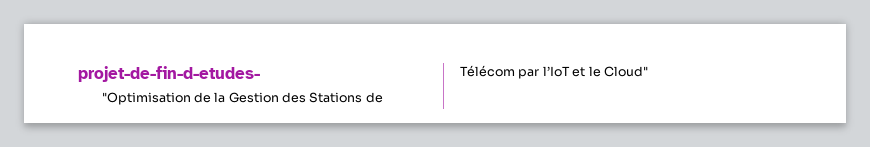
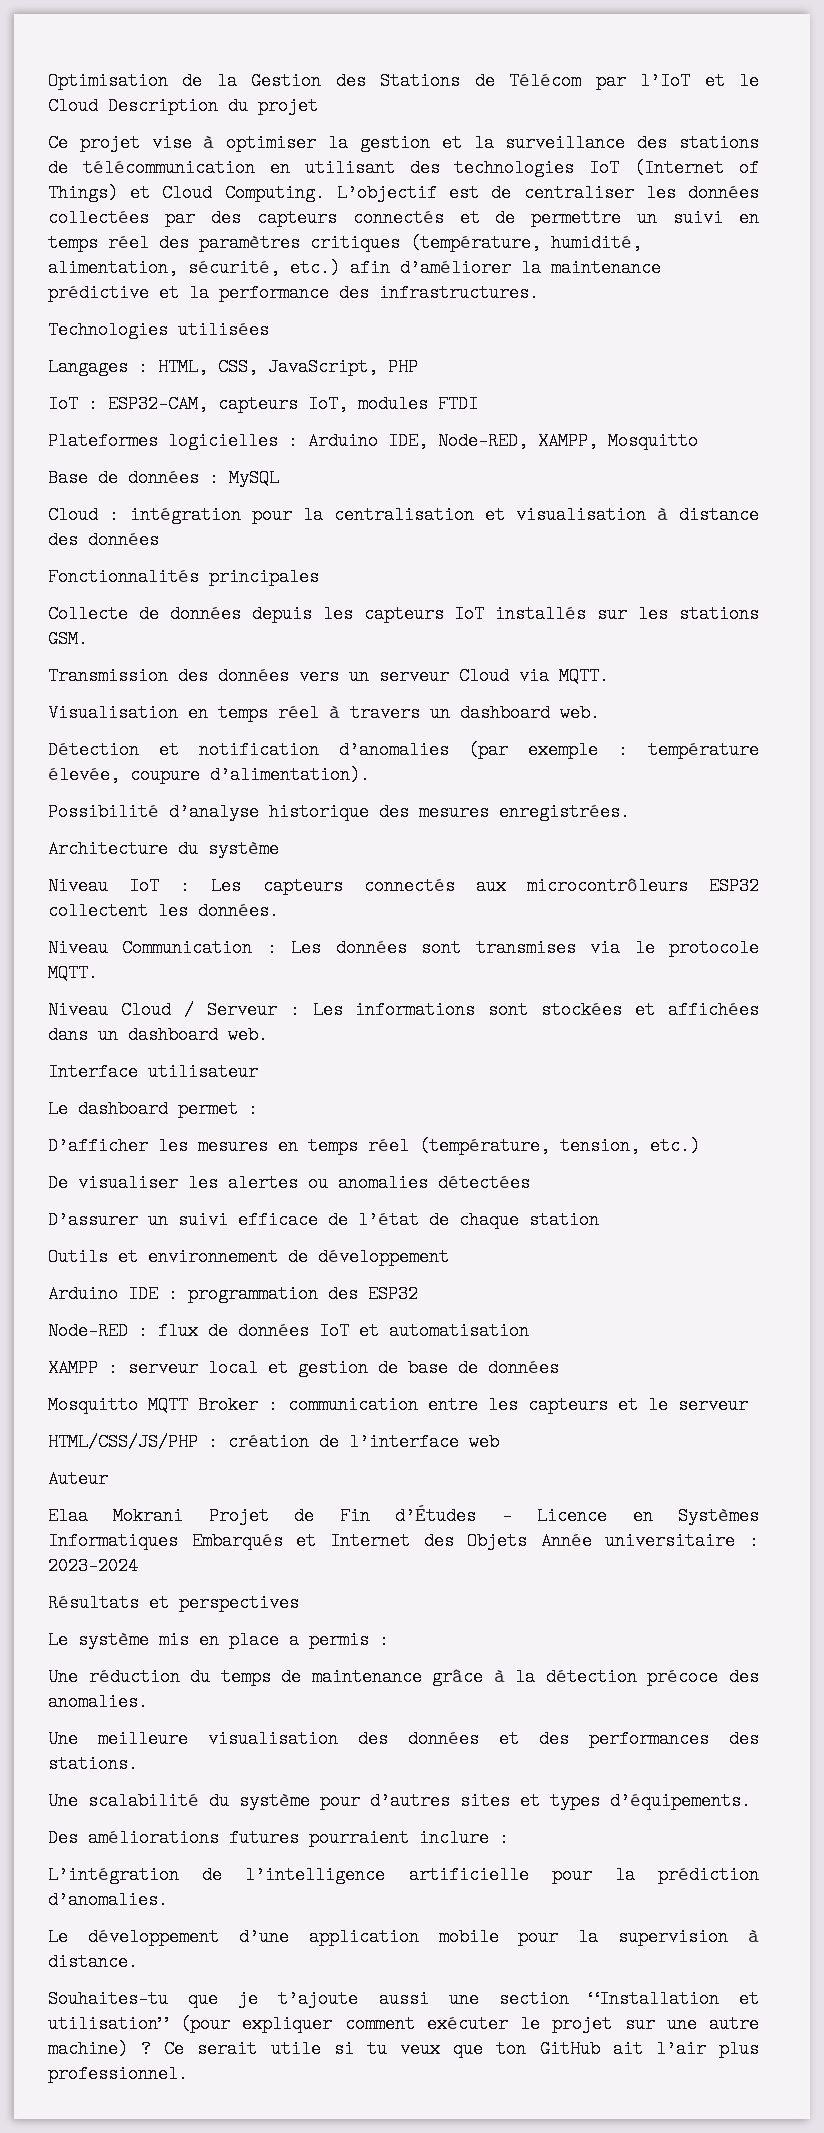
- projet-de-fin-d-etudes-
- "Optimisation de la Gestion des Stations de Télécom par l’IoT et le Cloud"
+ Optimisation de la Gestion des Stations de Télécom par l’IoT et le Cloud Description du projet
+ Ce projet vise à optimiser la gestion et la surveillance des stations de télécommunication en utilisant des technologies IoT (Internet of Things) et Cloud Computing. L’objectif est de centraliser les données collectées par des capteurs connectés et de permettre un suivi en temps réel des paramètres critiques (température, humidité, alimentation, sécurité, etc.) afin d’améliorer la maintenance prédictive et la performance des infrastructures.
+ Technologies utilisées
+ Langages : HTML, CSS, JavaScript, PHP
+ IoT : ESP32-CAM, capteurs IoT, modules FTDI
+ Plateformes logicielles : Arduino IDE, Node-RED, XAMPP, Mosquitto
+ Base de données : MySQL
+ Cloud : intégration pour la centralisation et visualisation à distance des données
+ Fonctionnalités principales
+ Collecte de données depuis les capteurs IoT installés sur les stations GSM.
+ Transmission des données vers un serveur Cloud via MQTT.
+ Visualisation en temps réel à travers un dashboard web.
+ Détection et notification d’anomalies (par exemple : température élevée, coupure d’alimentation).
+ Possibilité d’analyse historique des mesures enregistrées.
+ Architecture du système
+ Niveau IoT : Les capteurs connectés aux microcontrôleurs ESP32 collectent les données.
+ Niveau Communication : Les données sont transmises via le protocole MQTT.
+ Niveau Cloud / Serveur : Les informations sont stockées et affichées dans un dashboard web.
+ Interface utilisateur
+ Le dashboard permet :
+ D’afficher les mesures en temps réel (température, tension, etc.)
+ De visualiser les alertes ou anomalies détectées
+ D’assurer un suivi efficace de l’état de chaque station
+ Outils et environnement de développement
+ Arduino IDE : programmation des ESP32
+ Node-RED : flux de données IoT et automatisation
+ XAMPP : serveur local et gestion de base de données
+ Mosquitto MQTT Broker : communication entre les capteurs et le serveur
+ HTML/CSS/JS/PHP : création de l’interface web
+ Auteur
+ Elaa Mokrani Projet de Fin d’Études – Licence en Systèmes Informatiques Embarqués et Internet des Objets Année universitaire : 2023–2024
+ Résultats et perspectives
+ Le système mis en place a permis :
+ Une réduction du temps de maintenance grâce à la détection précoce des anomalies.
+ Une meilleure visualisation des données et des performances des stations.
+ Une scalabilité du système pour d’autres sites et types d’équipements.
+ Des améliorations futures pourraient inclure :
+ L’intégration de l’intelligence artificielle pour la prédiction d’anomalies.
+ Le développement d’une application mobile pour la supervision à distance.
+ Souhaites-tu que je t’ajoute aussi une section “Installation et utilisation” (pour expliquer comment exécuter le projet sur une autre machine) ? Ce serait utile si tu veux que ton GitHub ait l’air plus professionnel.

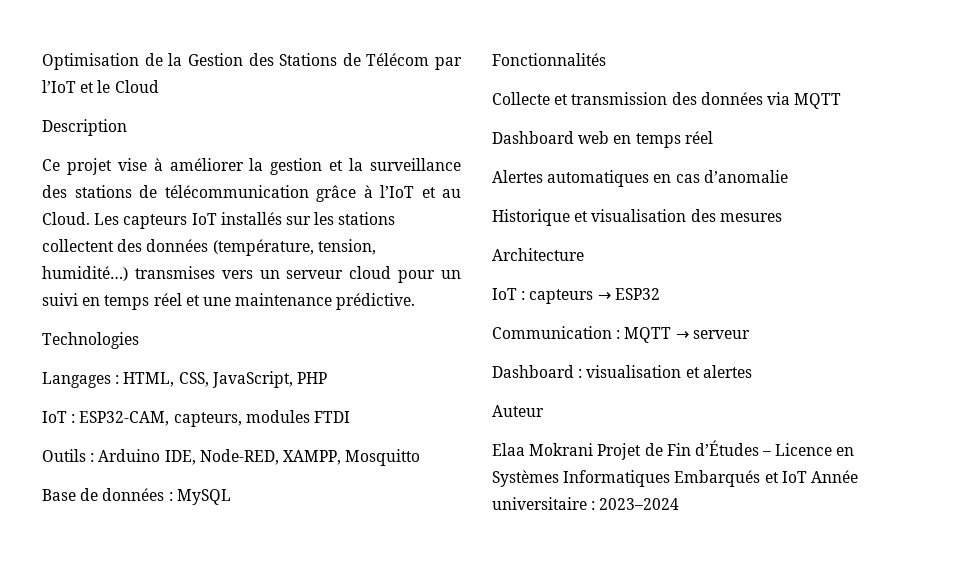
- Optimisation de la Gestion des Stations de Télécom par l’IoT et le Cloud Description du projet
+ Optimisation de la Gestion des Stations de Télécom par l’IoT et le Cloud
+ Description
- Ce projet vise à optimiser la gestion et la surveillance des stations de télécommunication en utilisant des technologies IoT (Internet of Things) et Cloud Computing. L’objectif est de centraliser les données collectées par des capteurs connectés et de permettre un suivi en temps réel des paramètres critiques (température, humidité, alimentation, sécurité, etc.) afin d’améliorer la maintenance prédictive et la performance des infrastructures.
+ Ce projet vise à améliorer la gestion et la surveillance des stations de télécommunication grâce à l’IoT et au Cloud. Les capteurs IoT installés sur les stations collectent des données (température, tension, humidité…) transmises vers un serveur cloud pour un suivi en temps réel et une maintenance prédictive.
- Technologies utilisées
+ Technologies
- IoT : ESP32-CAM, capteurs IoT, modules FTDI
+ IoT : ESP32-CAM, capteurs, modules FTDI
- Plateformes logicielles : Arduino IDE, Node-RED, XAMPP, Mosquitto
+ Outils : Arduino IDE, Node-RED, XAMPP, Mosquitto
- Cloud : intégration pour la centralisation et visualisation à distance des données
- Fonctionnalités principales
- Collecte de données depuis les capteurs IoT installés sur les stations GSM.
- Transmission des données vers un serveur Cloud via MQTT.
- Visualisation en temps réel à travers un dashboard web.
- Détection et notification d’anomalies (par exemple : température élevée, coupure d’alimentation).
- Possibilité d’analyse historique des mesures enregistrées.
+ Fonctionnalités
+ Collecte et transmission des données via MQTT
+ Dashboard web en temps réel
+ Alertes automatiques en cas d’anomalie
+ Historique et visualisation des mesures
- Architecture du système
- Niveau IoT : Les capteurs connectés aux microcontrôleurs ESP32 collectent les données.
- Niveau Communication : Les données sont transmises via le protocole MQTT.
- Niveau Cloud / Serveur : Les informations sont stockées et affichées dans un dashboard web.
- Interface utilisateur
- Le dashboard permet :
- D’afficher les mesures en temps réel (température, tension, etc.)
- De visualiser les alertes ou anomalies détectées
- D’assurer un suivi efficace de l’état de chaque station
- Outils et environnement de développement
- Arduino IDE : programmation des ESP32
- Node-RED : flux de données IoT et automatisation
- XAMPP : serveur local et gestion de base de données
- Mosquitto MQTT Broker : communication entre les capteurs et le serveur
- HTML/CSS/JS/PHP : création de l’interface web
+ Architecture
+ IoT : capteurs → ESP32
+ Communication : MQTT → serveur
+ Dashboard : visualisation et alertes
- Elaa Mokrani Projet de Fin d’Études – Licence en Systèmes Informatiques Embarqués et Internet des Objets Année universitaire : 2023–2024
+ Elaa Mokrani Projet de Fin d’Études – Licence en Systèmes Informatiques Embarqués et IoT Année universitaire : 2023–2024
- Résultats et perspectives
- Le système mis en place a permis :
- Une réduction du temps de maintenance grâce à la détection précoce des anomalies.
- Une meilleure visualisation des données et des performances des stations.
- Une scalabilité du système pour d’autres sites et types d’équipements.
- Des améliorations futures pourraient inclure :
- L’intégration de l’intelligence artificielle pour la prédiction d’anomalies.
- Le développement d’une application mobile pour la supervision à distance.
- Souhaites-tu que je t’ajoute aussi une section “Installation et utilisation” (pour expliquer comment exécuter le projet sur une autre machine) ? Ce serait utile si tu veux que ton GitHub ait l’air plus professionnel.

